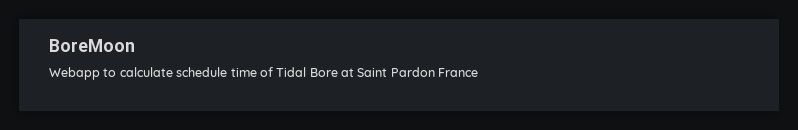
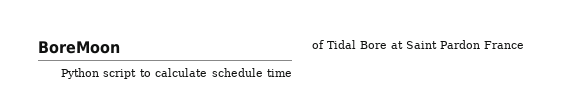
- Webapp to calculate schedule time of Tidal Bore at Saint Pardon France
+ Python script to calculate schedule time of Tidal Bore at Saint Pardon France

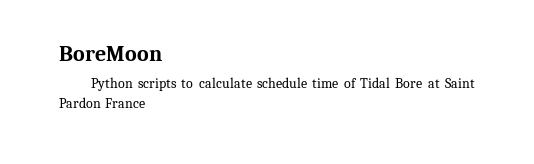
- Python script to calculate schedule time of Tidal Bore at Saint Pardon France
+ Python scripts to calculate schedule time of Tidal Bore at Saint Pardon France

